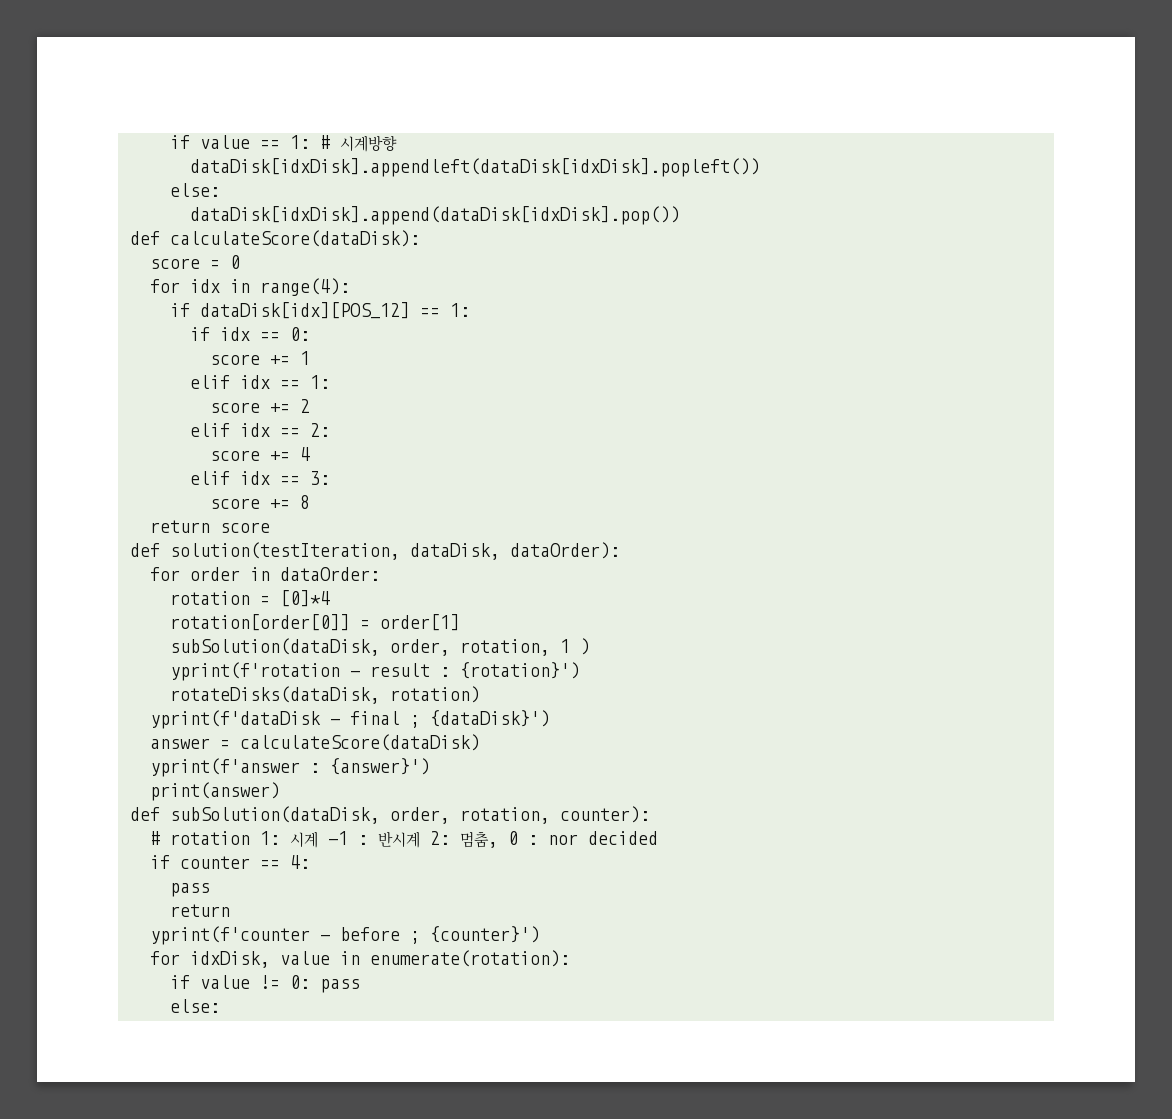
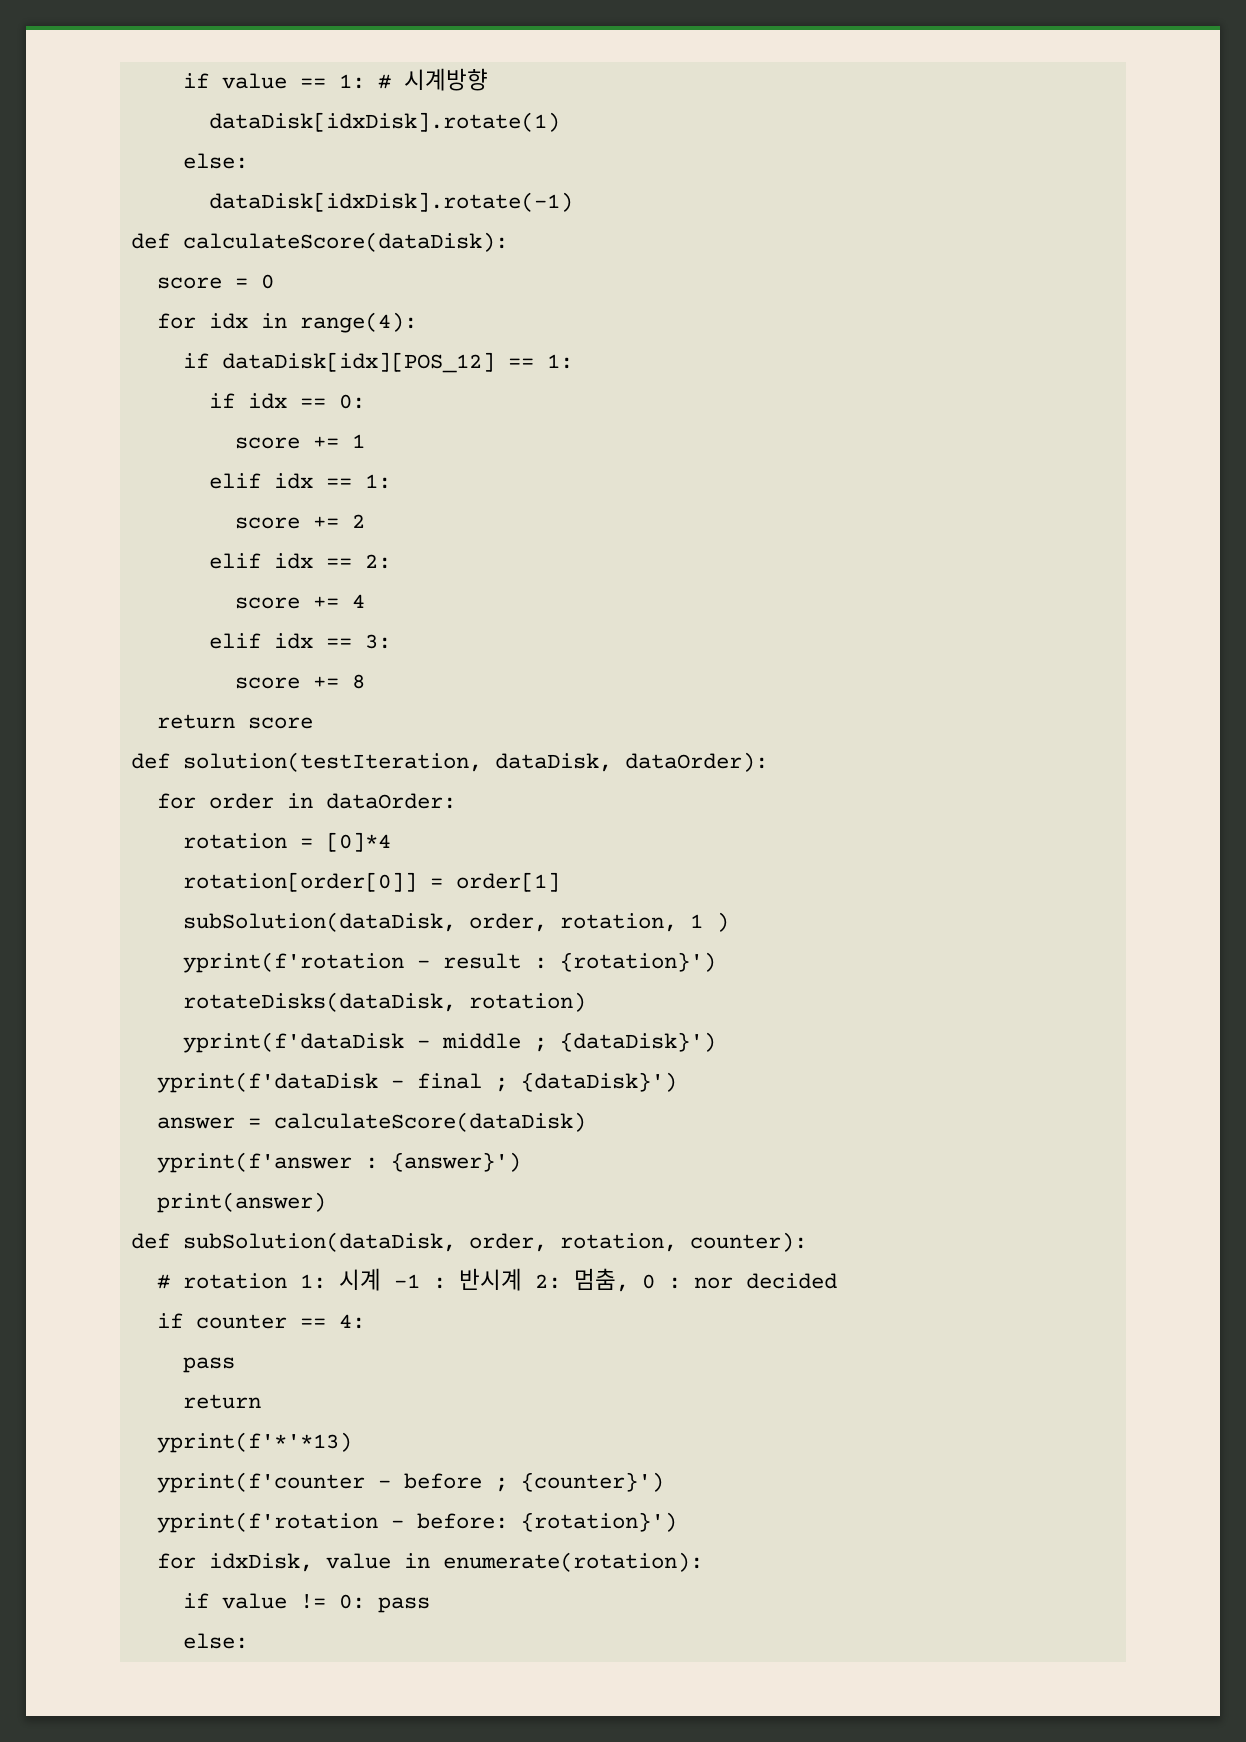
- dataDisk[idxDisk].appendleft(dataDisk[idxDisk].popleft())
+ dataDisk[idxDisk].rotate(1)
- dataDisk[idxDisk].append(dataDisk[idxDisk].pop())
+ dataDisk[idxDisk].rotate(-1)
+ yprint(f'dataDisk - middle ; {dataDisk}')
+ yprint(f'*'*13)
+ yprint(f'rotation - before: {rotation}')

